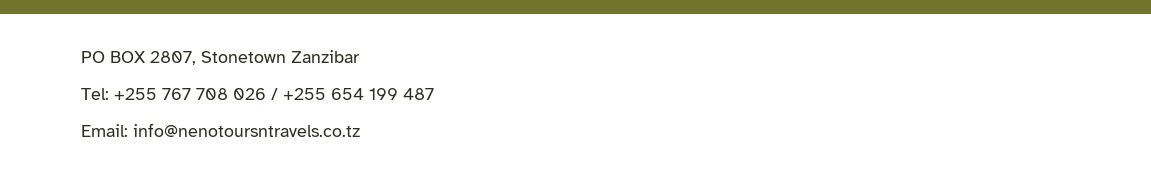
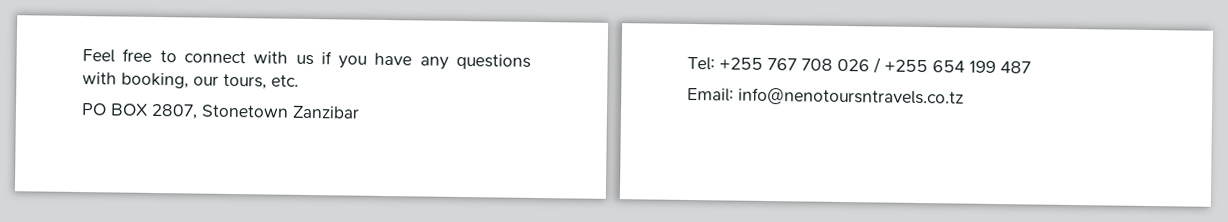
+ Feel free to connect with us if you have any questions with booking, our tours, etc.

